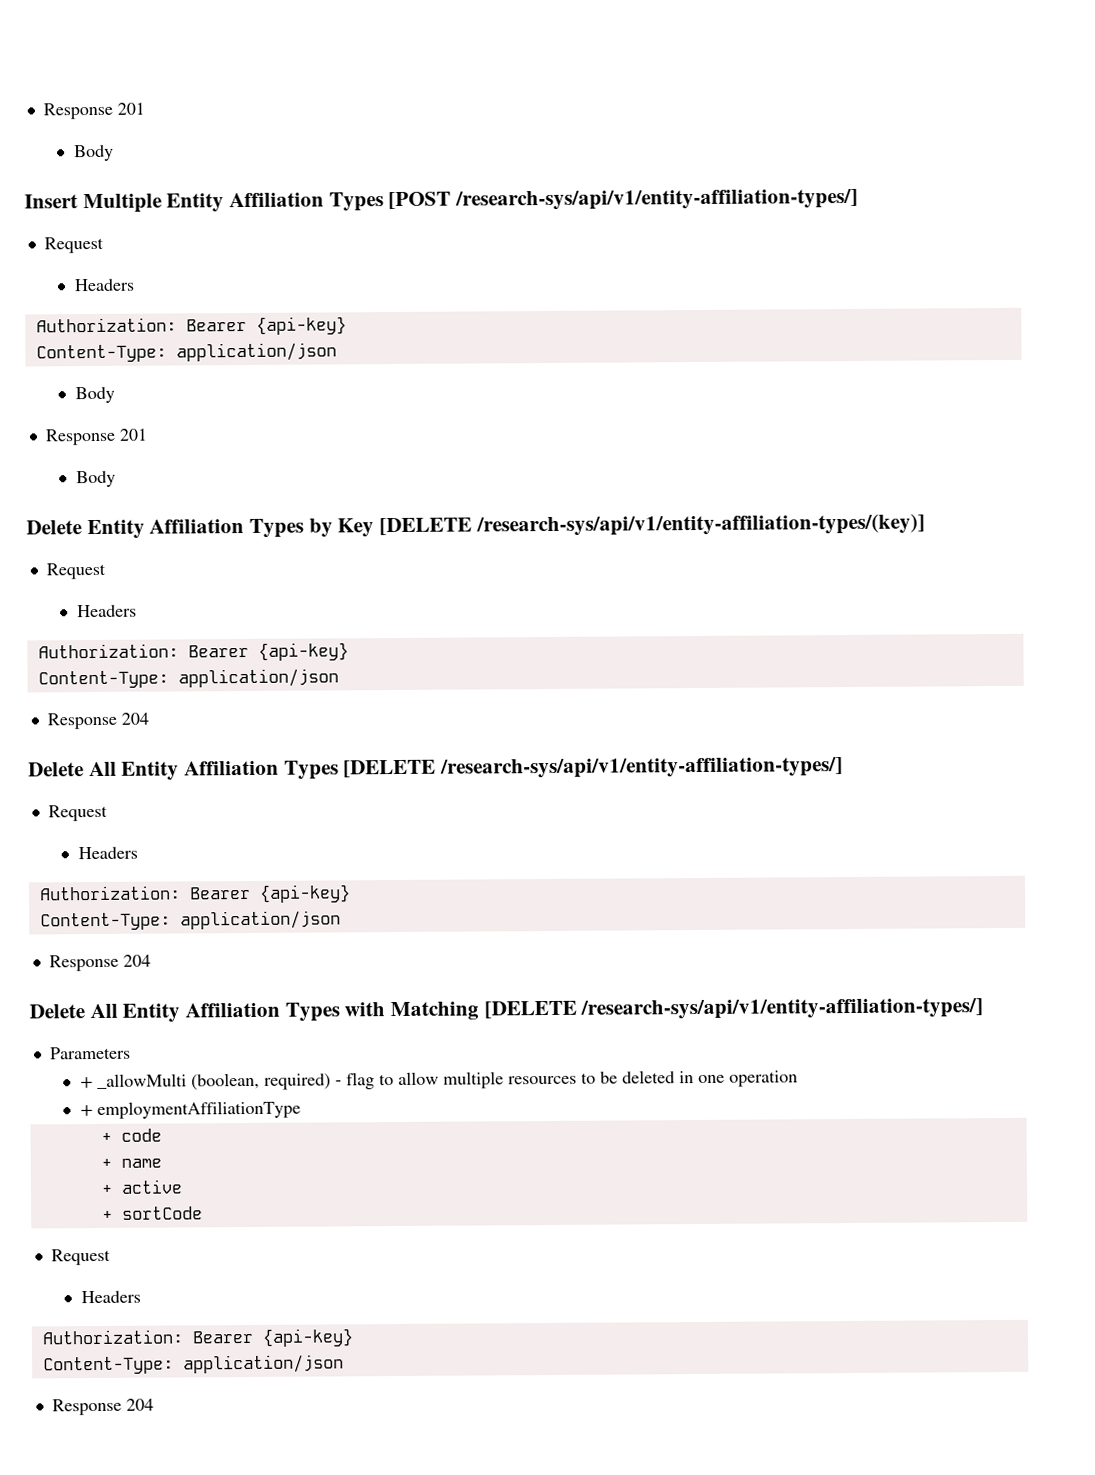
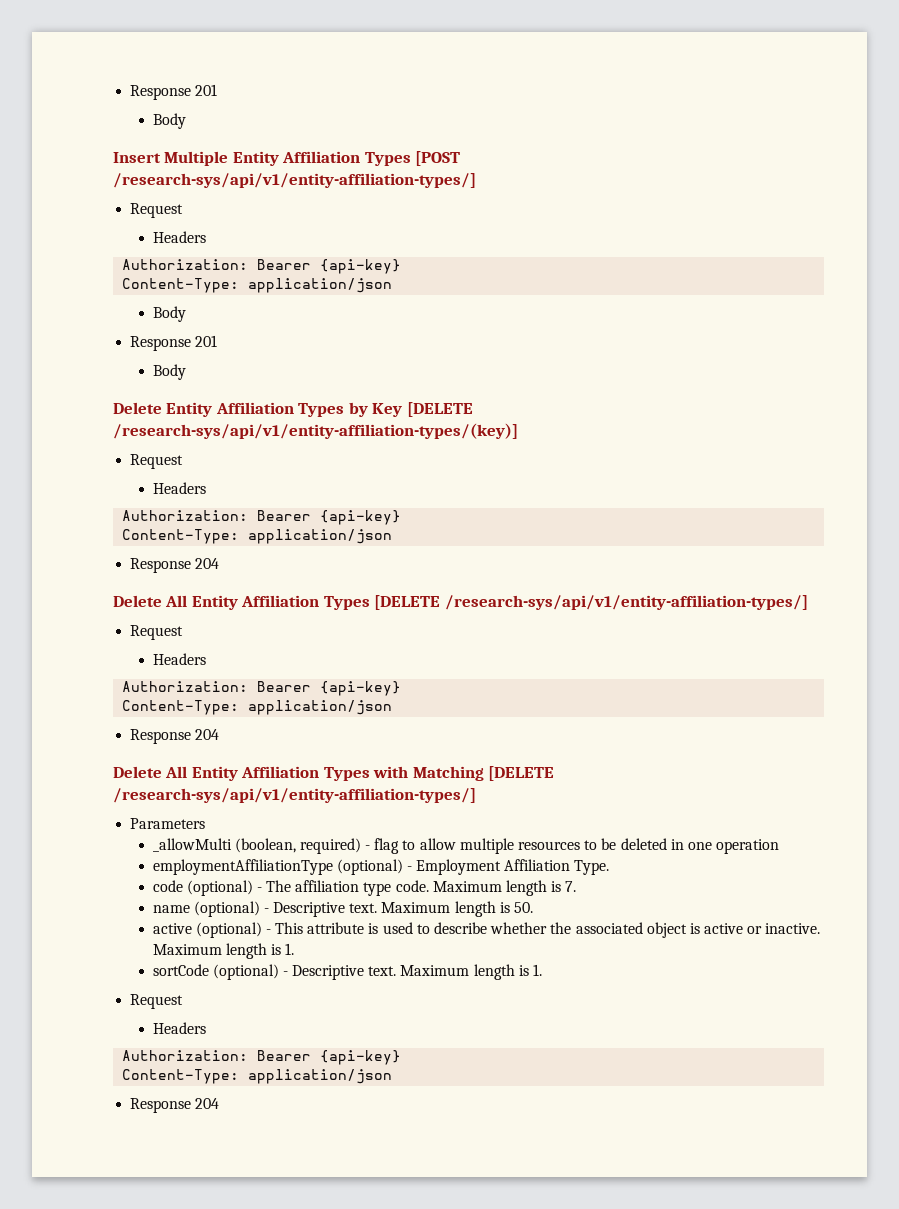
- + _allowMulti (boolean, required) - flag to allow multiple resources to be deleted in one operation
+ _allowMulti (boolean, required) - flag to allow multiple resources to be deleted in one operation
- + employmentAffiliationType
- + code
- + name
- + active
- + sortCode
+ employmentAffiliationType (optional) - Employment Affiliation Type.
+ code (optional) - The affiliation type code. Maximum length is 7.
+ name (optional) - Descriptive text. Maximum length is 50.
+ active (optional) - This attribute is used to describe whether the associated object is active or inactive. Maximum length is 1.
+ sortCode (optional) - Descriptive text. Maximum length is 1.

